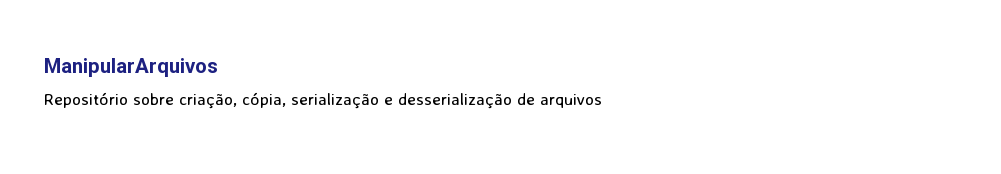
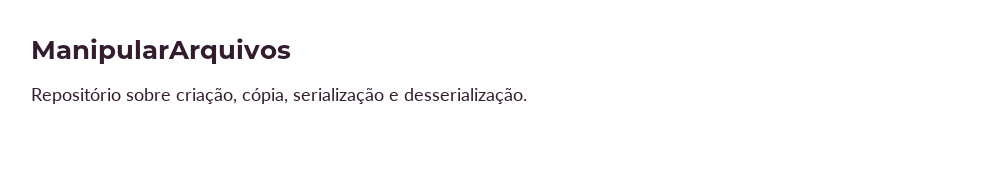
- Repositório sobre criação, cópia, serialização e desserialização de arquivos
+ Repositório sobre criação, cópia, serialização e desserialização.

